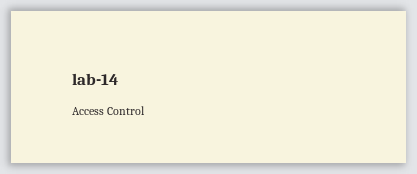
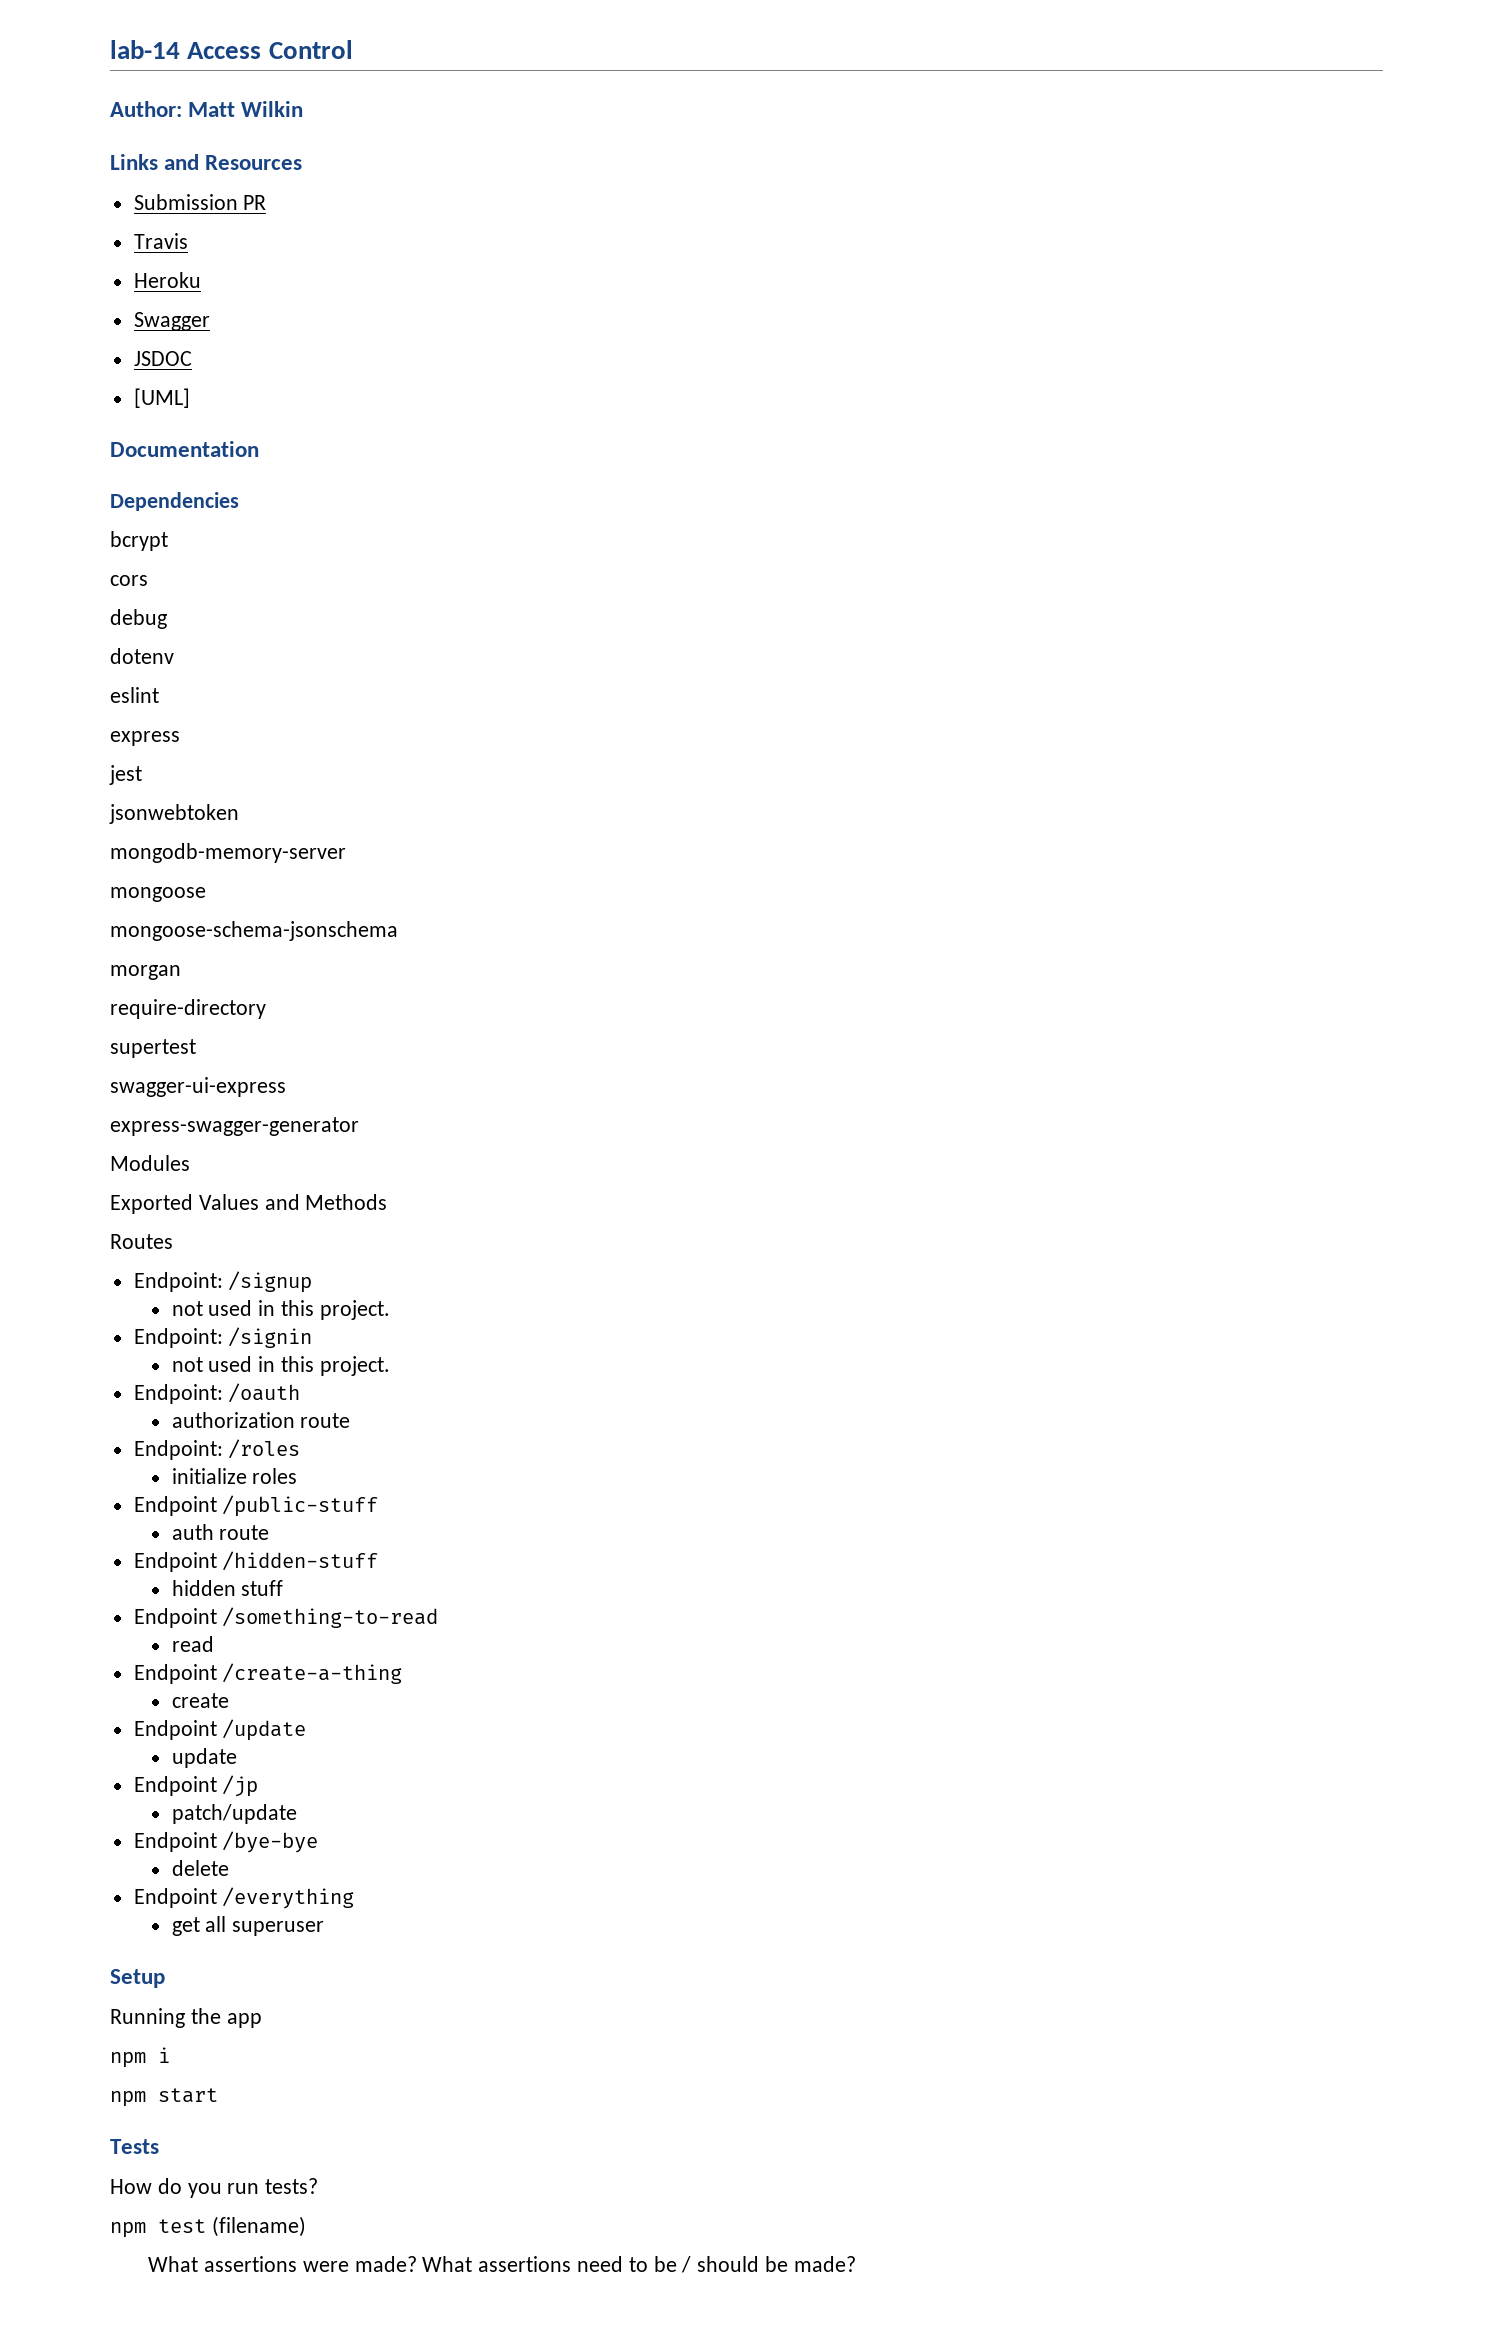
- lab-14
- Access Control
+ lab-14 Access Control
+ Author: Matt Wilkin
+ Links and Resources
+ Submission PR
+ Travis
+ Heroku
+ Swagger
+ JSDOC
+ [UML]
+ Documentation
+ Dependencies
+ bcrypt
+ cors
+ debug
+ dotenv
+ eslint
+ express
+ jest
+ jsonwebtoken
+ mongodb-memory-server
+ mongoose
+ mongoose-schema-jsonschema
+ morgan
+ require-directory
+ supertest
+ swagger-ui-express
+ express-swagger-generator
+ Modules
+ Exported Values and Methods
+ Routes
+ Endpoint: /signup
+ not used in this project.
+ Endpoint: /signin
+ not used in this project.
+ Endpoint: /oauth
+ authorization route
+ Endpoint: /roles
+ initialize roles
+ Endpoint /public-stuff
+ auth route
+ Endpoint /hidden-stuff
+ hidden stuff
+ Endpoint /something-to-read
+ read
+ Endpoint /create-a-thing
+ create
+ Endpoint /update
+ update
+ Endpoint /jp
+ patch/update
+ Endpoint /bye-bye
+ delete
+ Endpoint /everything
+ get all superuser
+ Setup
+ Running the app
+ npm i
+ npm start
+ Tests
+ How do you run tests?
+ npm test (filename)
+ What assertions were made? What assertions need to be / should be made?

